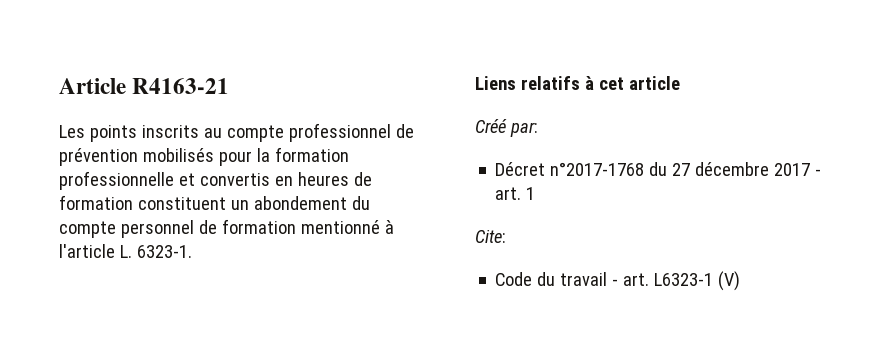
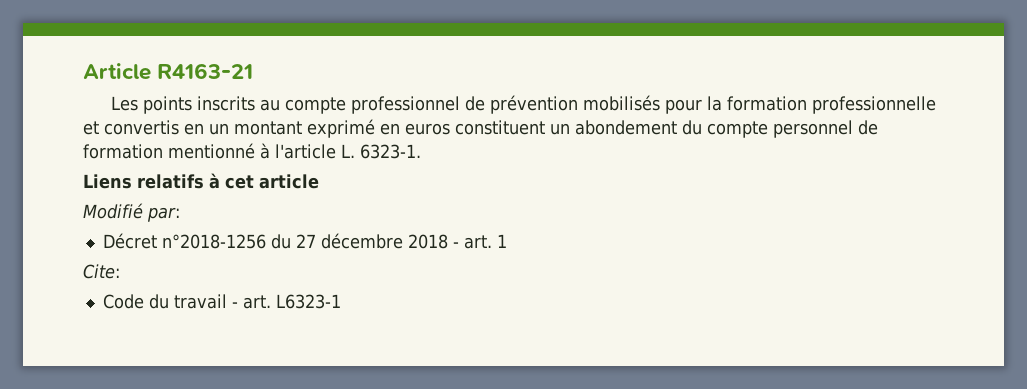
- Les points inscrits au compte professionnel de prévention mobilisés pour la formation professionnelle et convertis en heures de formation constituent un abondement du compte personnel de formation mentionné à l'article L. 6323-1.
+ Les points inscrits au compte professionnel de prévention mobilisés pour la formation professionnelle et convertis en un montant exprimé en euros constituent un abondement du compte personnel de formation mentionné à l'article L. 6323-1.
- Créé par:
+ Modifié par:
- Décret n°2017-1768 du 27 décembre 2017 - art. 1
+ Décret n°2018-1256 du 27 décembre 2018 - art. 1
- Code du travail - art. L6323-1 (V)
+ Code du travail - art. L6323-1

